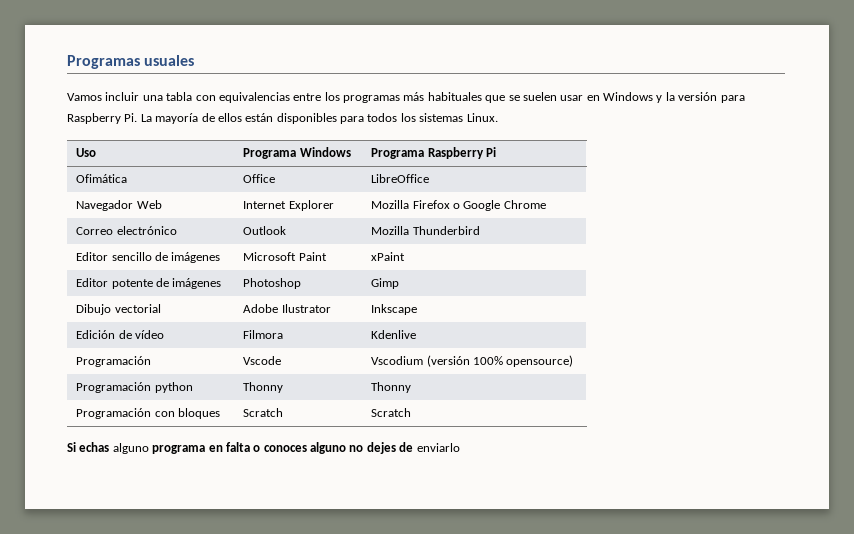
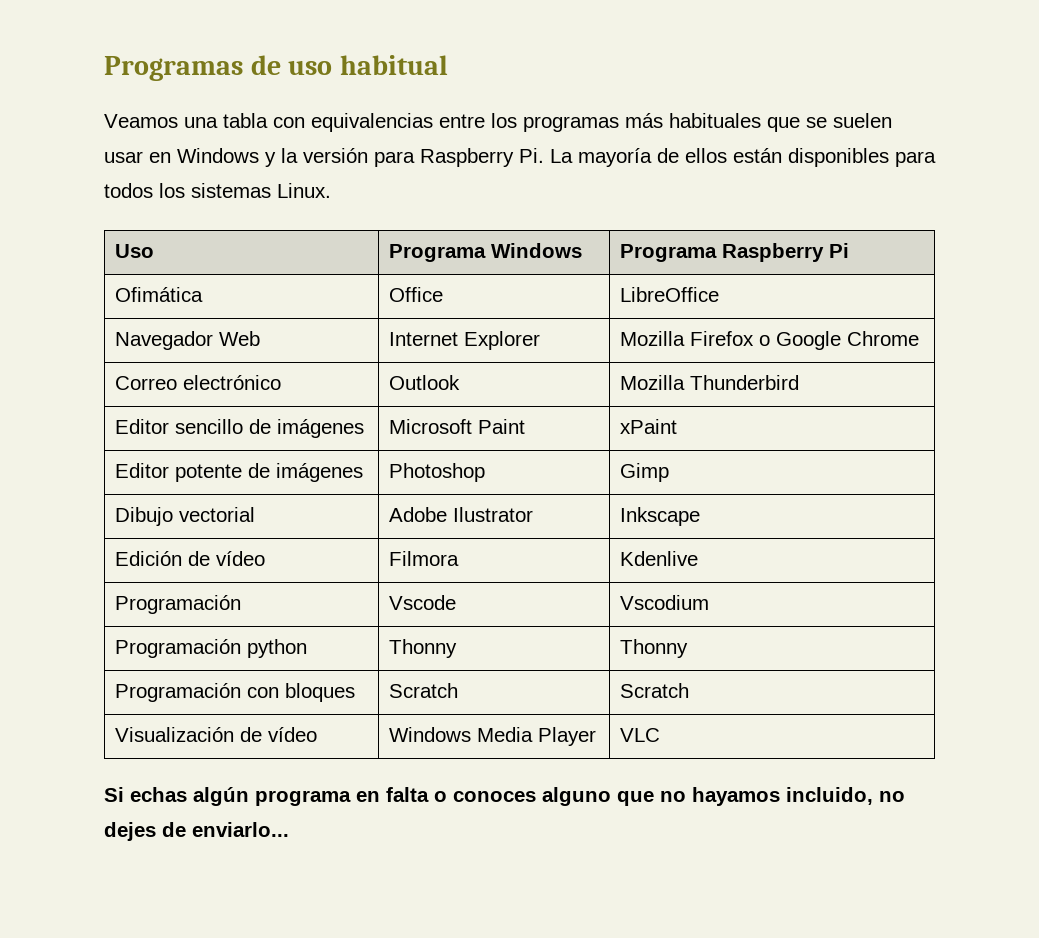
- Programas usuales
- Vamos incluir una tabla con equivalencias entre los programas más habituales que se suelen usar en Windows y la versión para Raspberry Pi. La mayoría de ellos están disponibles para todos los sistemas Linux.
+ Programas de uso habitual
+ Veamos una tabla con equivalencias entre los programas más habituales que se suelen usar en Windows y la versión para Raspberry Pi. La mayoría de ellos están disponibles para todos los sistemas Linux.
- Programación | Vscode | Vscodium (versión 100% opensource)
+ Programación | Vscode | Vscodium
+ Visualización de vídeo | Windows Media Player | VLC
- Si echas alguno programa en falta o conoces alguno no dejes de enviarlo
+ Si echas algún programa en falta o conoces alguno que no hayamos incluido, no dejes de enviarlo...

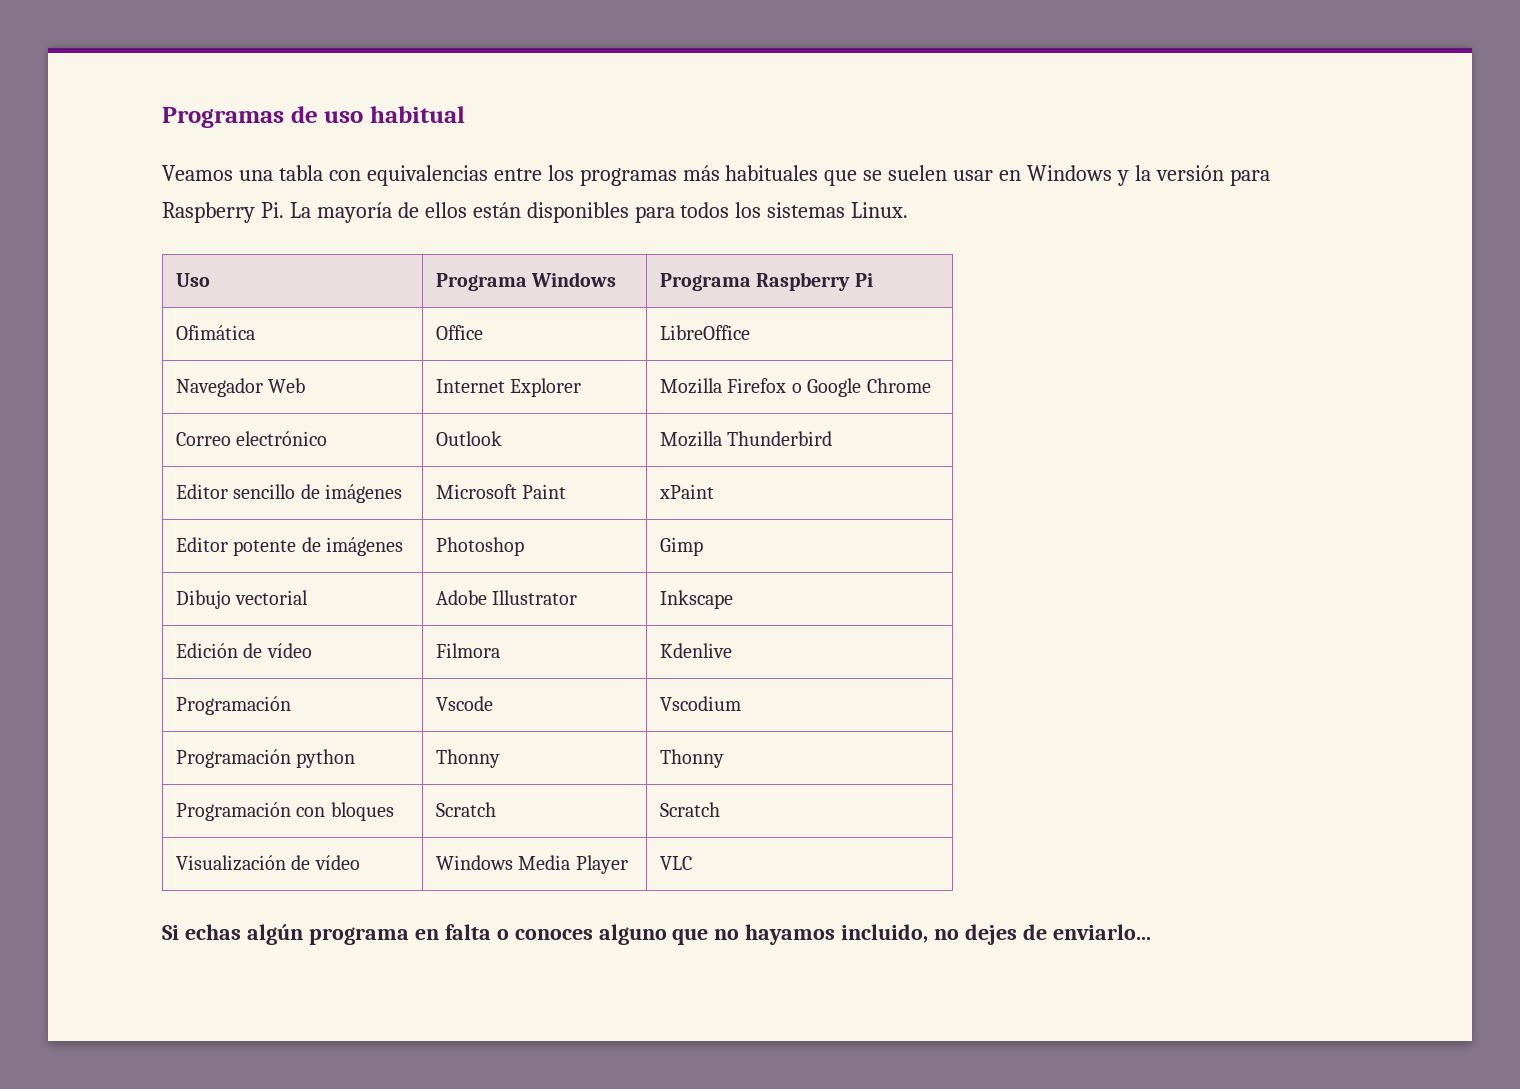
- Dibujo vectorial | Adobe Ilustrator | Inkscape
+ Dibujo vectorial | Adobe Illustrator | Inkscape

